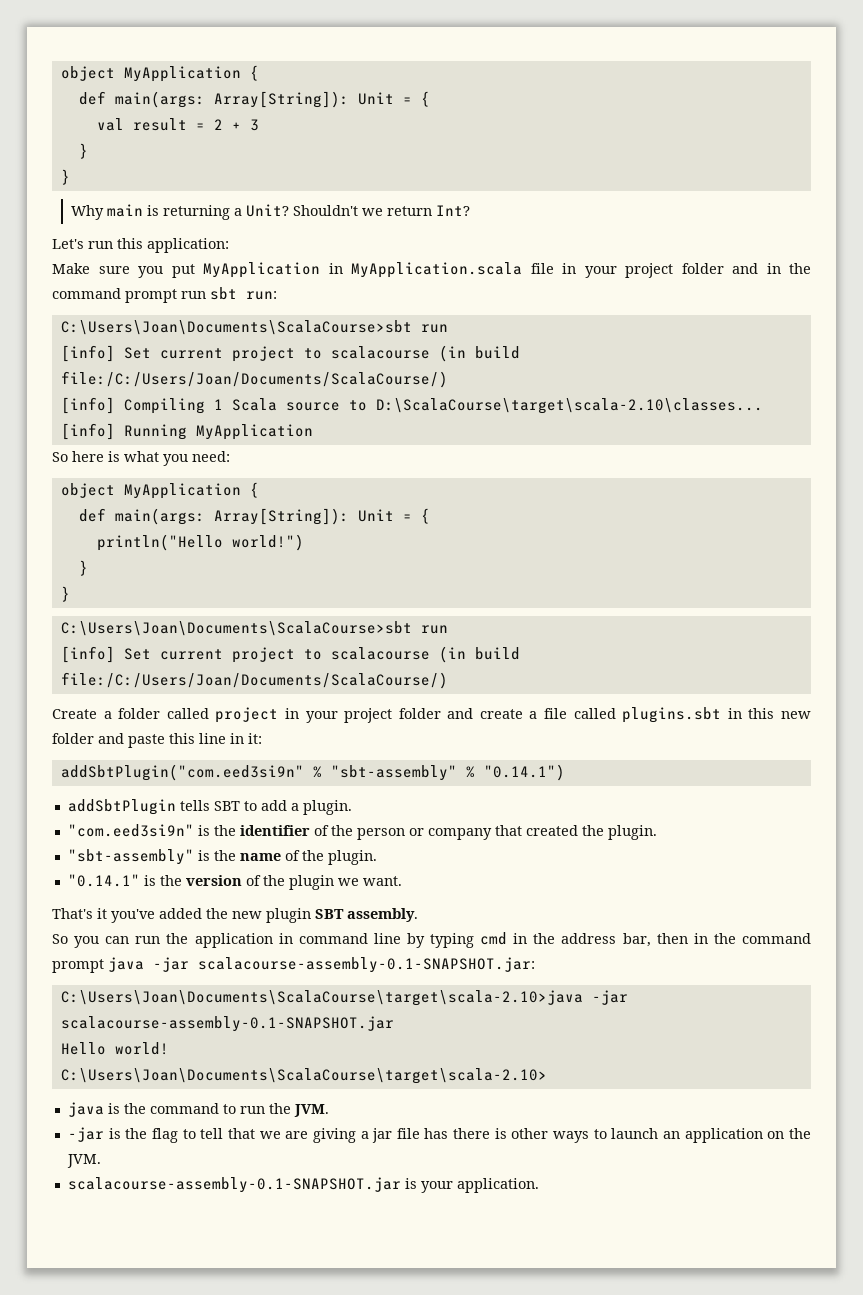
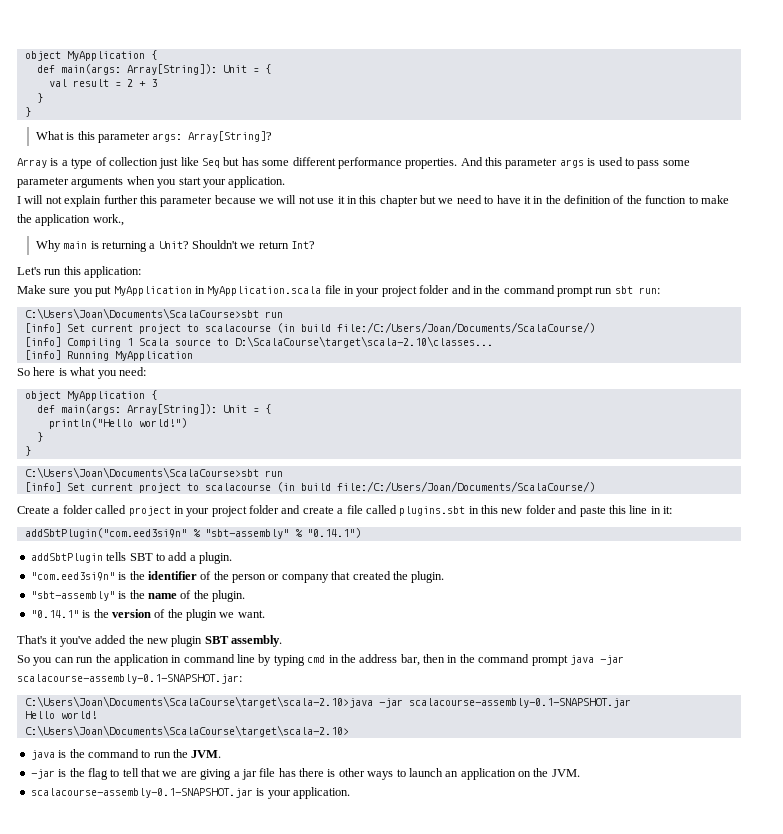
+ What is this parameter args: Array[String]?
+ Array is a type of collection just like Seq but has some different performance properties. And this parameter args is used to pass some parameter arguments when you start your application.
+ I will not explain further this parameter because we will not use it in this chapter but we need to have it in the definition of the function to make the application work.,

